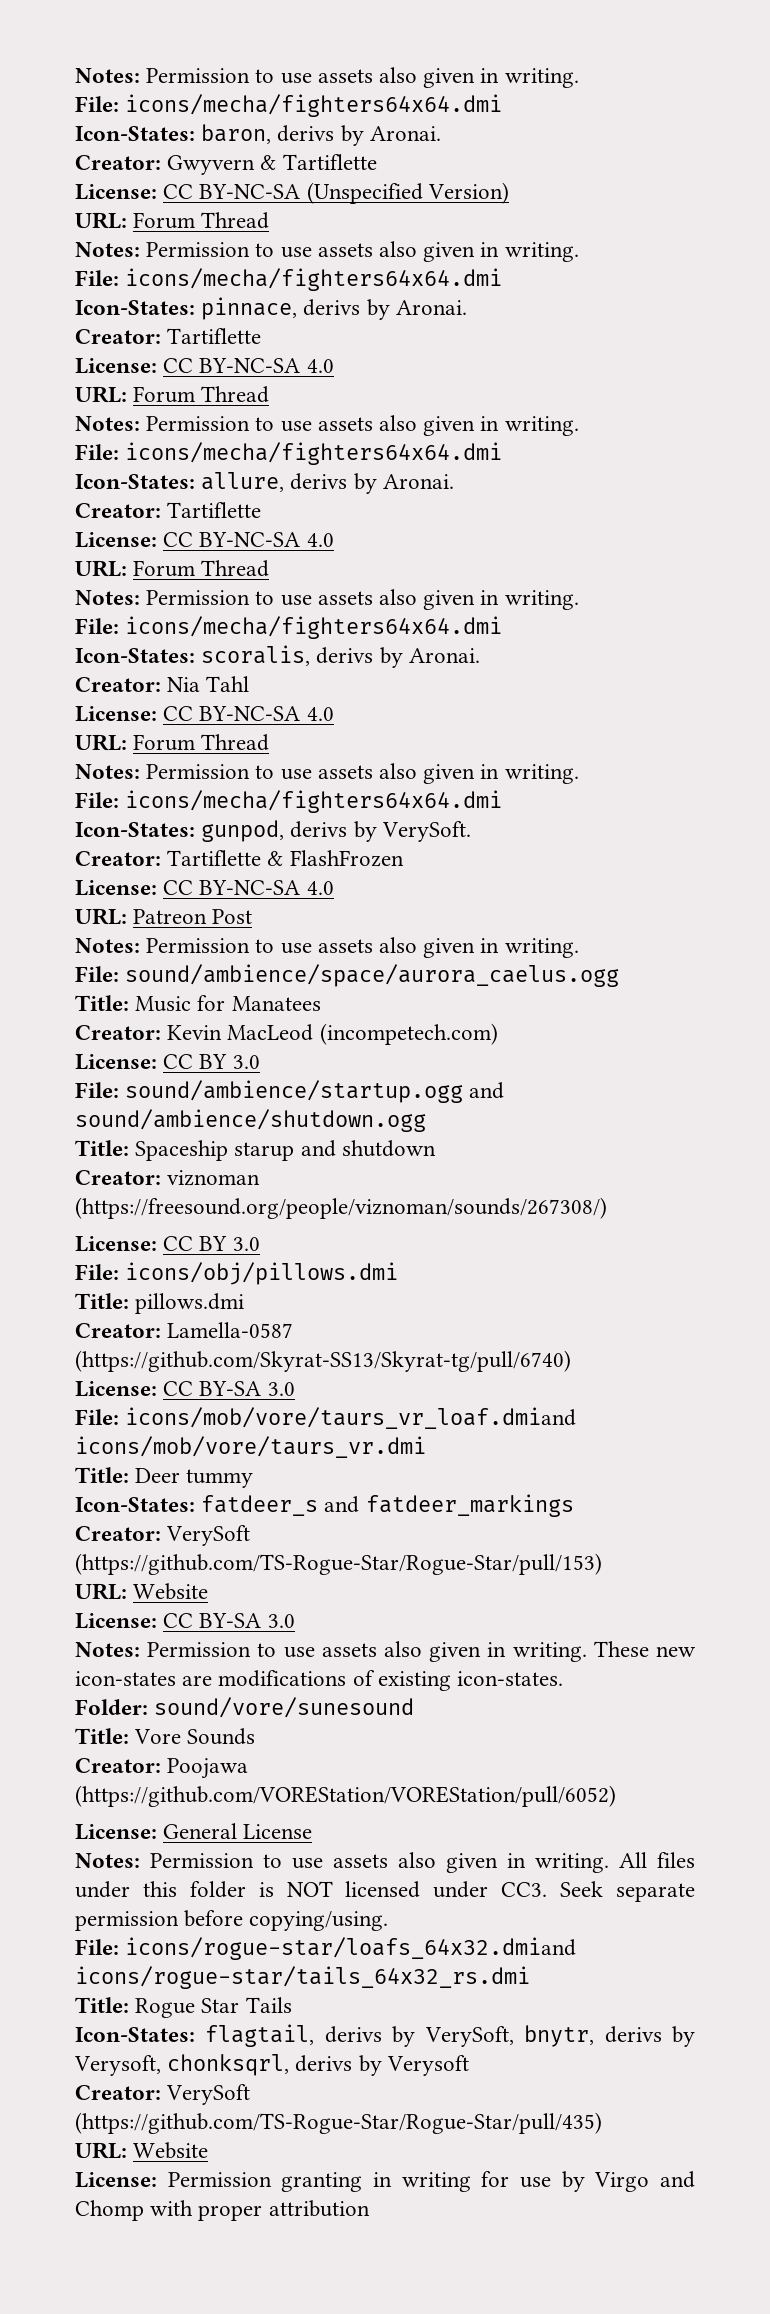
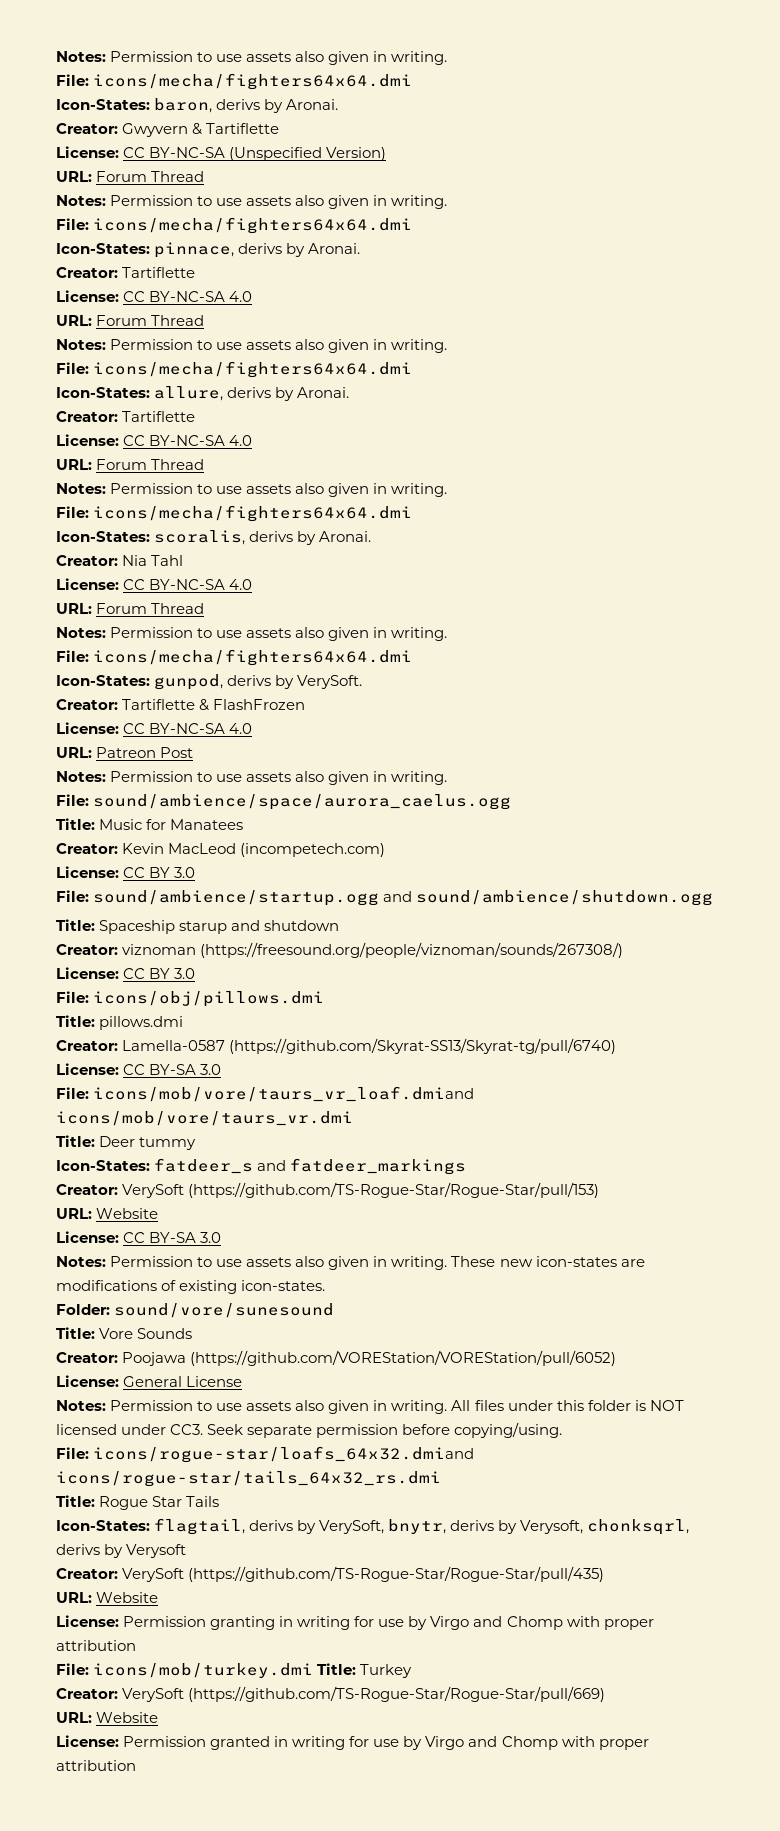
+ File: icons/mob/turkey.dmi Title: Turkey
+ Creator: VerySoft (https://github.com/TS-Rogue-Star/Rogue-Star/pull/669)
+ URL: Website
+ License: Permission granted in writing for use by Virgo and Chomp with proper attribution

